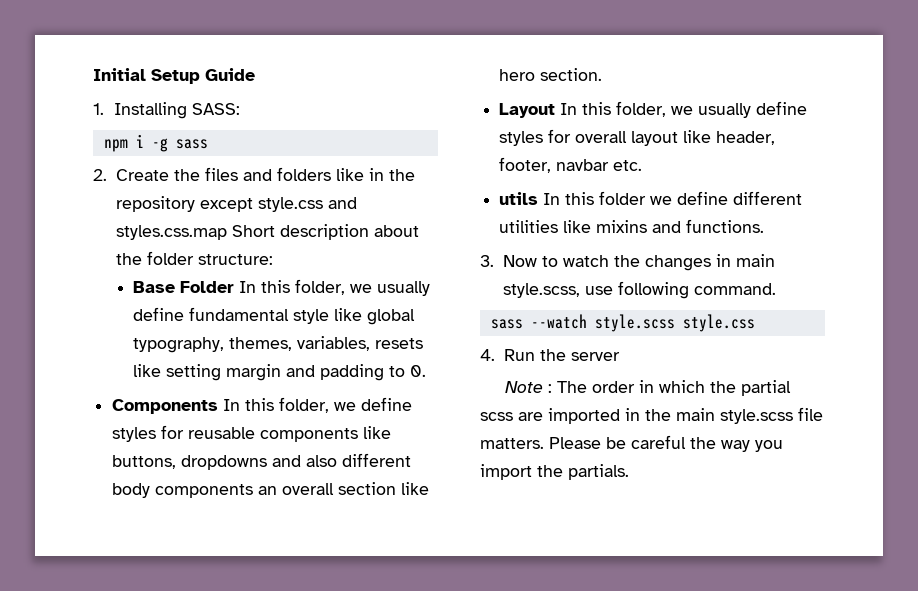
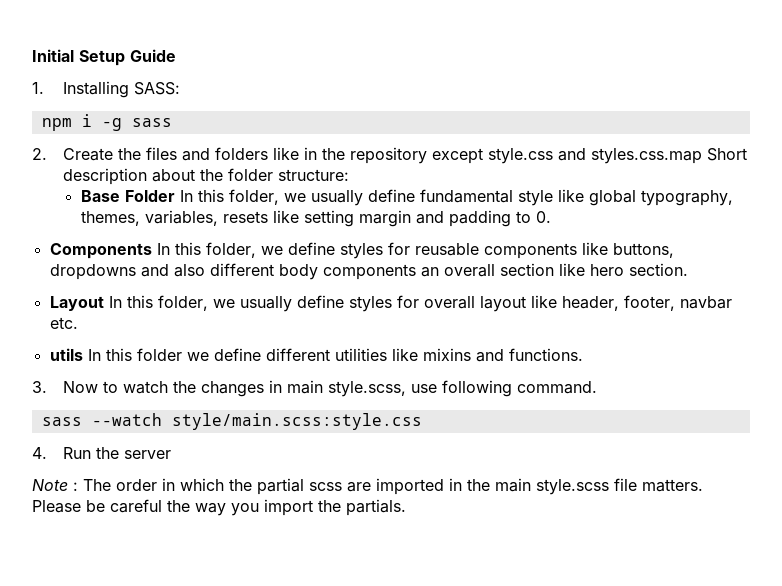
- sass --watch style.scss style.css
+ sass --watch style/main.scss:style.css

